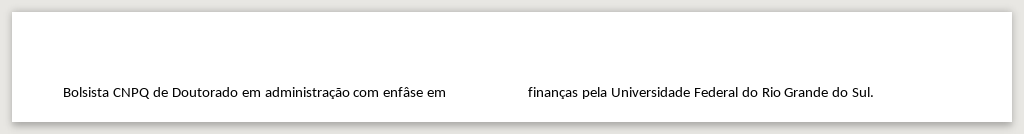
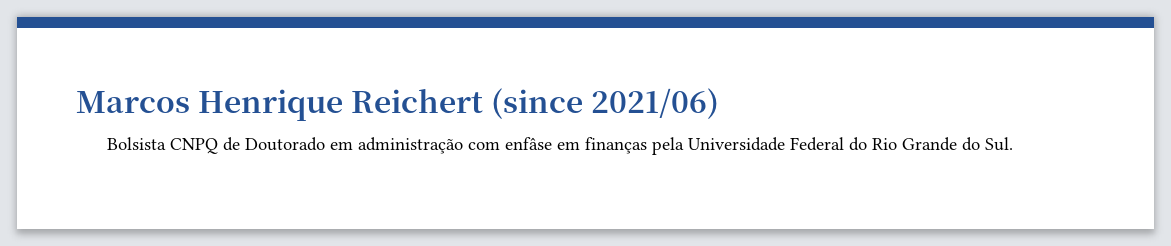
+ Marcos Henrique Reichert (since 2021/06)

